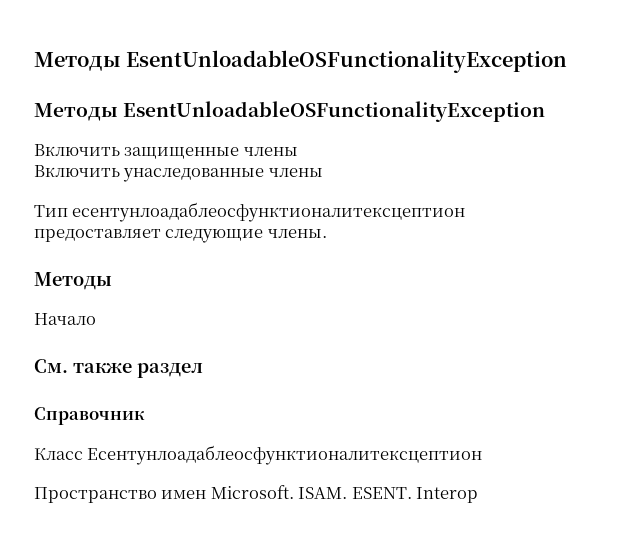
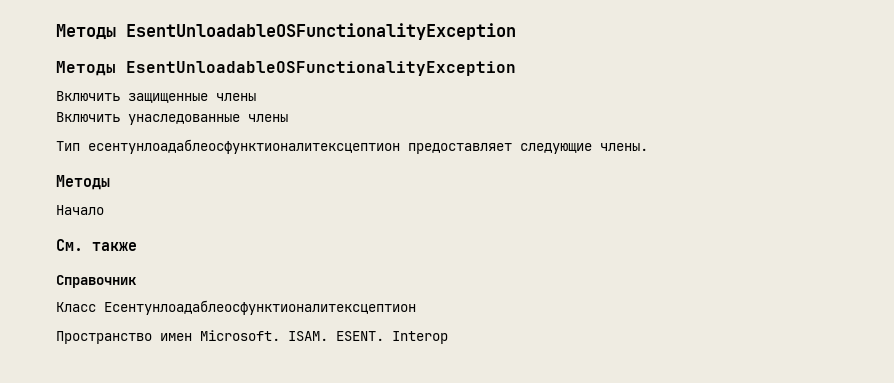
- См. также раздел
+ См. также

